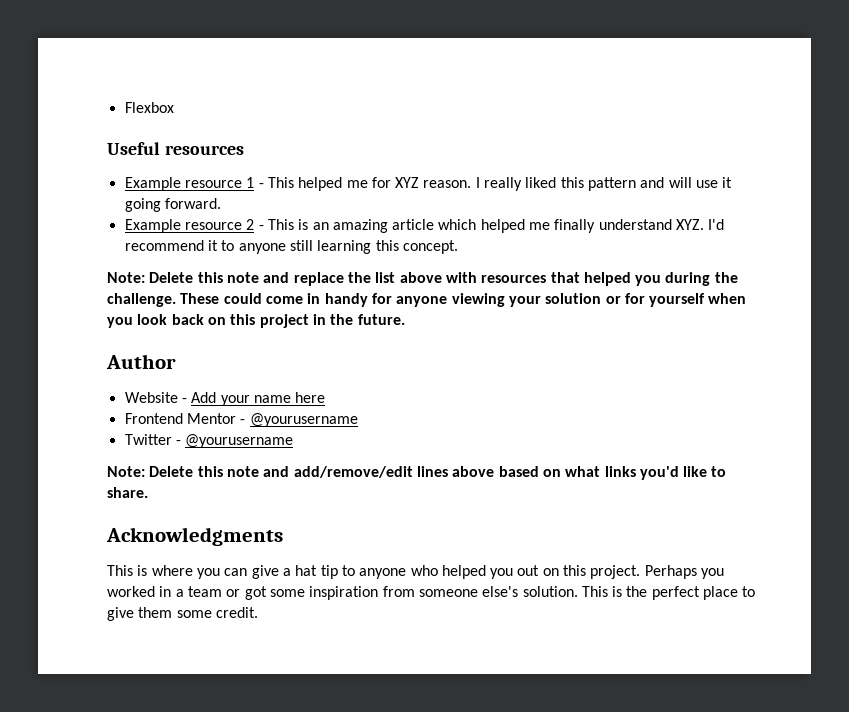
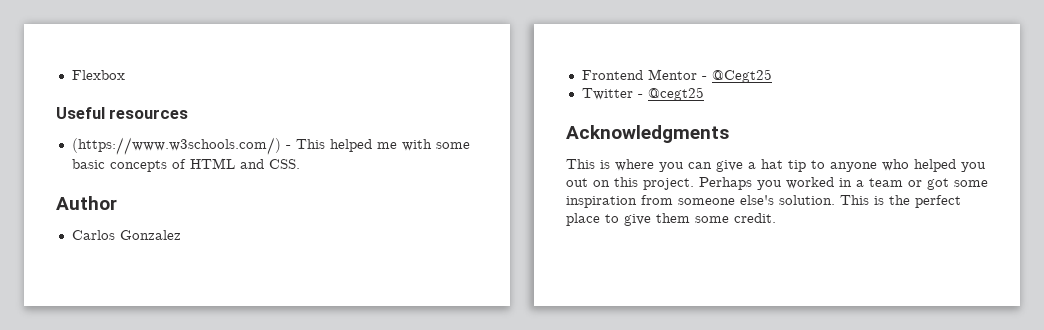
- Example resource 1 - This helped me for XYZ reason. I really liked this pattern and will use it going forward.
- Example resource 2 - This is an amazing article which helped me finally understand XYZ. I'd recommend it to anyone still learning this concept.
- Note: Delete this note and replace the list above with resources that helped you during the challenge. These could come in handy for anyone viewing your solution or for yourself when you look back on this project in the future.
+ (https://www.w3schools.com/) - This helped me with some basic concepts of HTML and CSS.
  Author
- Website - Add your name here
+ Carlos Gonzalez
- Frontend Mentor - @yourusername
+ Frontend Mentor - @Cegt25
- Twitter - @yourusername
- Note: Delete this note and add/remove/edit lines above based on what links you'd like to share.
+ Twitter - @cegt25

